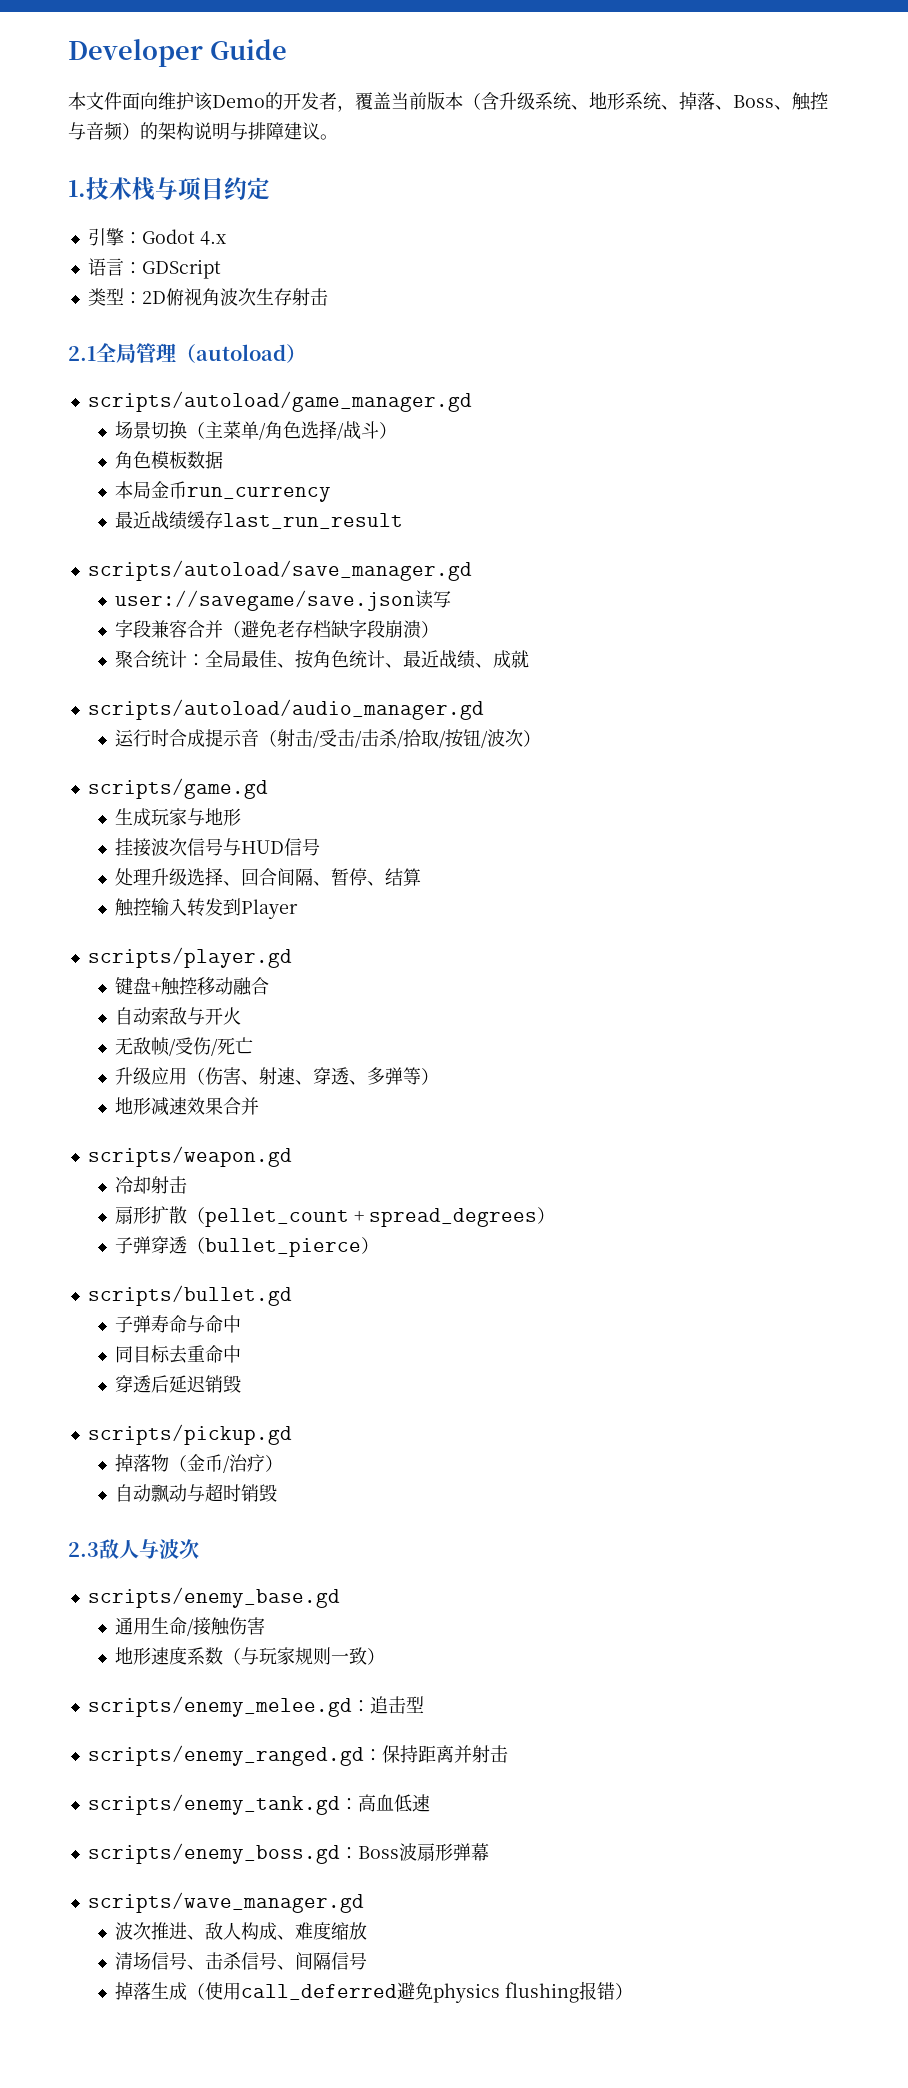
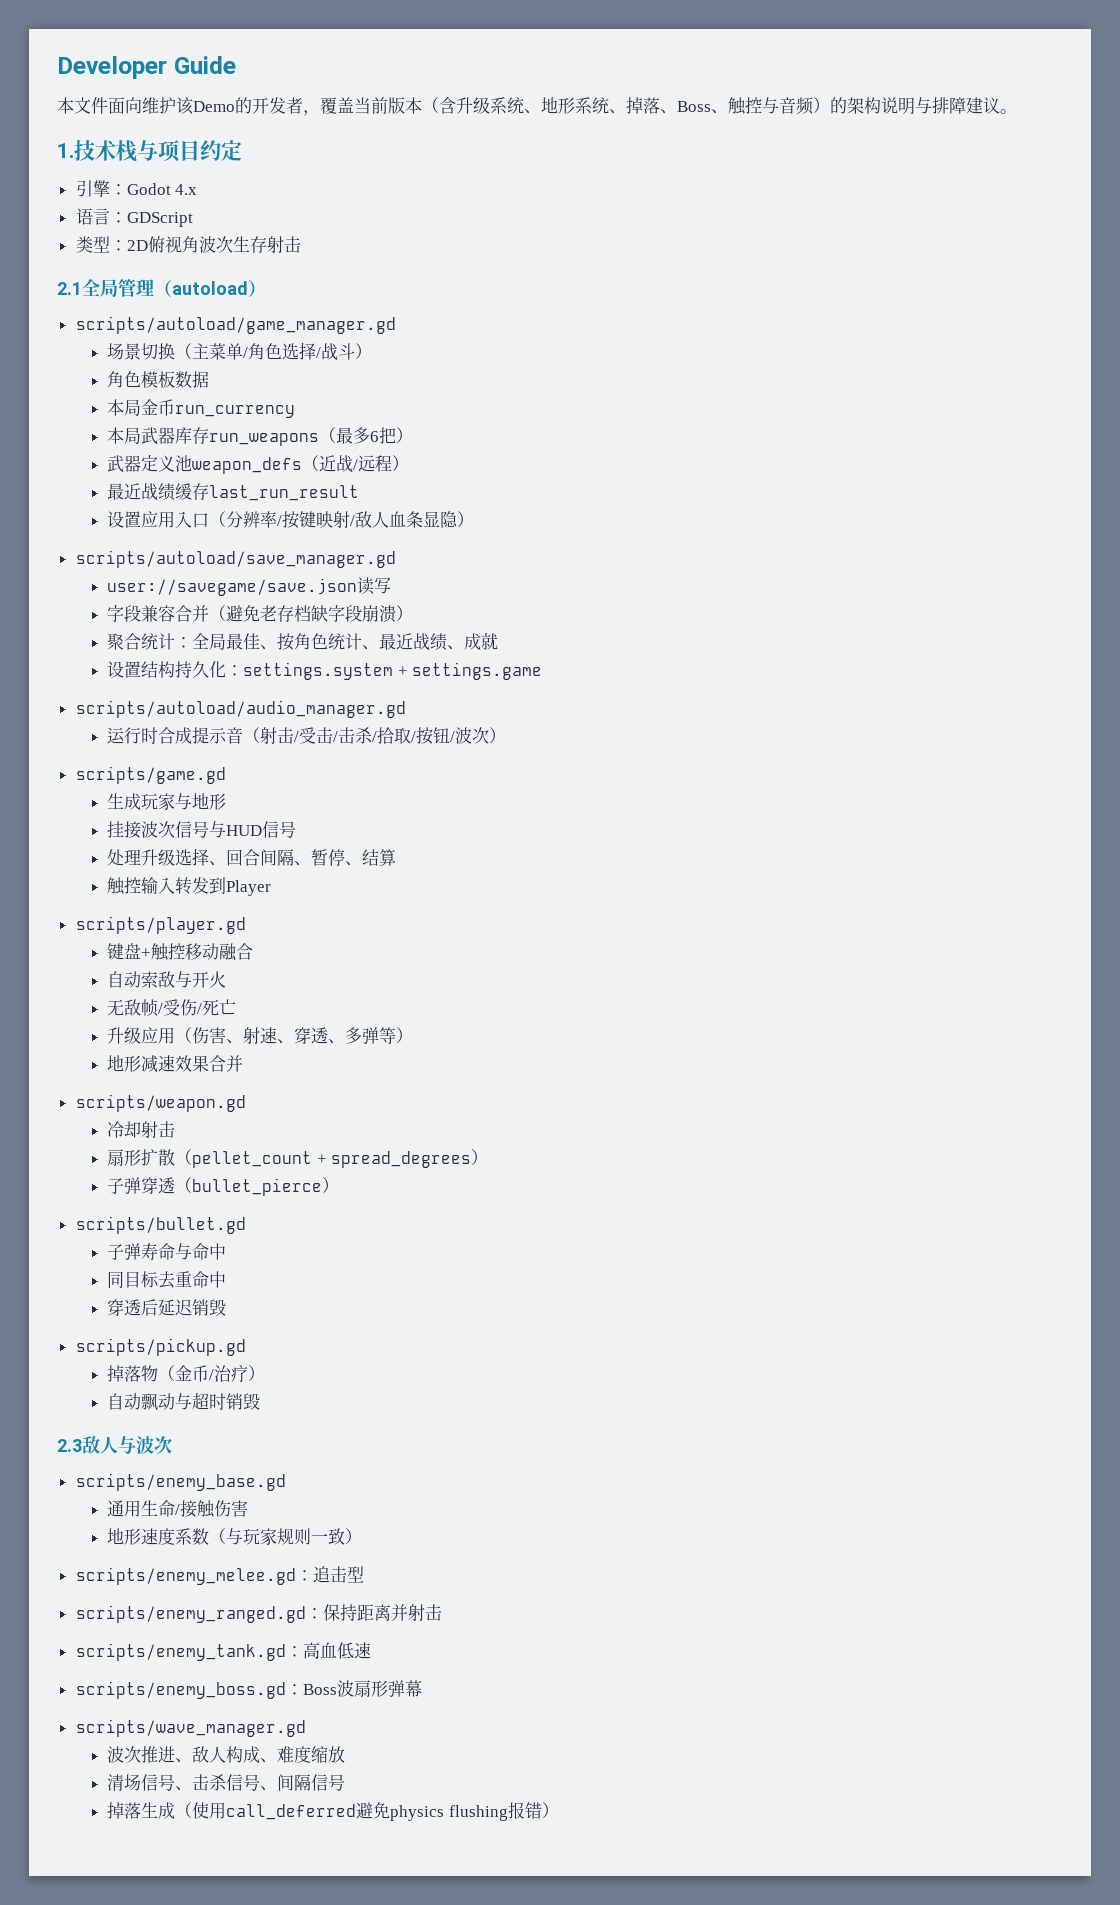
+ 本局武器库存run_weapons（最多6把）
+ 武器定义池weapon_defs（近战/远程）
  最近战绩缓存last_run_result
+ 设置应用入口（分辨率/按键映射/敌人血条显隐）
+ 设置结构持久化：settings.system + settings.game

